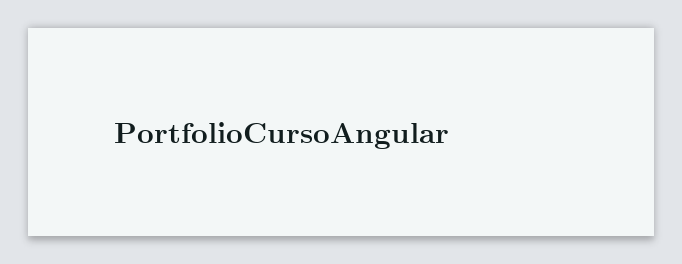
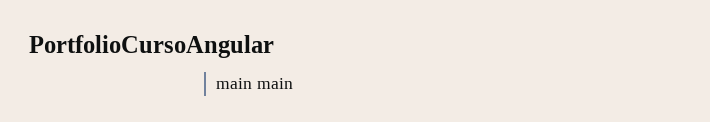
+ main main

